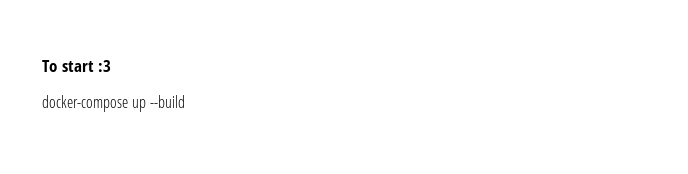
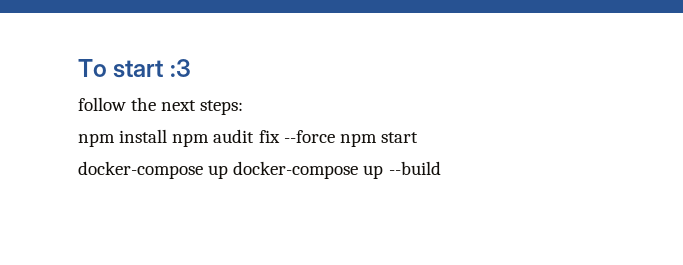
- docker-compose up --build
+ follow the next steps:
+ npm install npm audit fix --force npm start
+ docker-compose up docker-compose up --build

